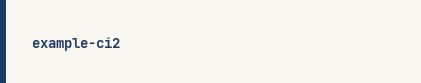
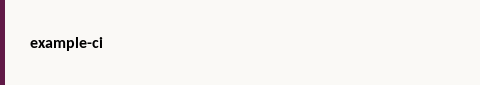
- example-ci2
+ example-ci

